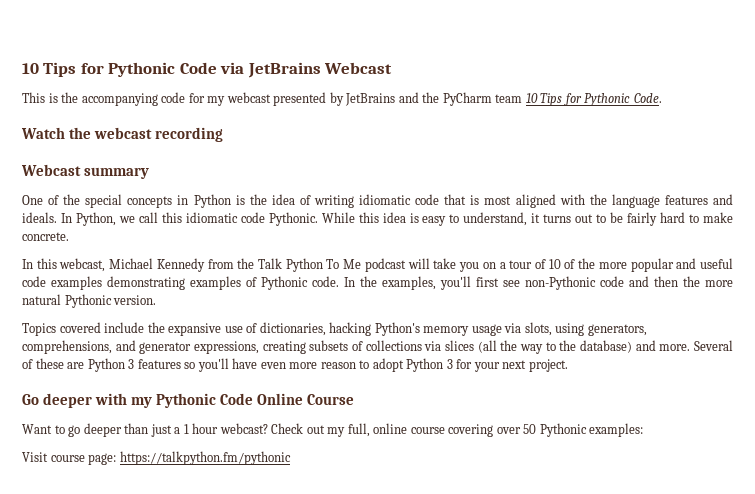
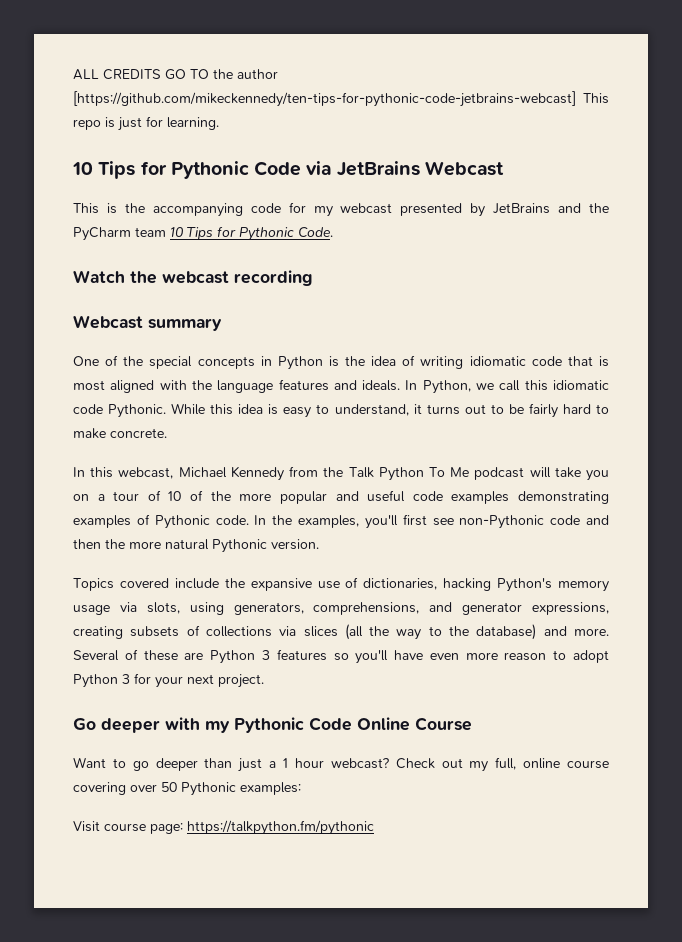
+ ALL CREDITS GO TO the author [https://github.com/mikeckennedy/ten-tips-for-pythonic-code-jetbrains-webcast] This repo is just for learning.

